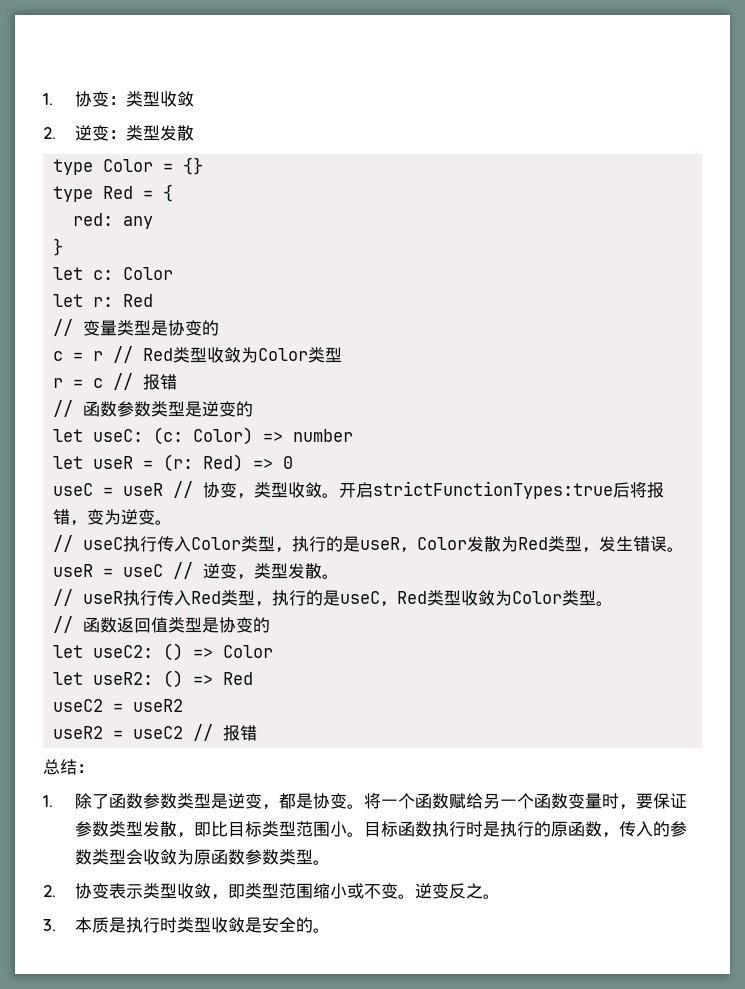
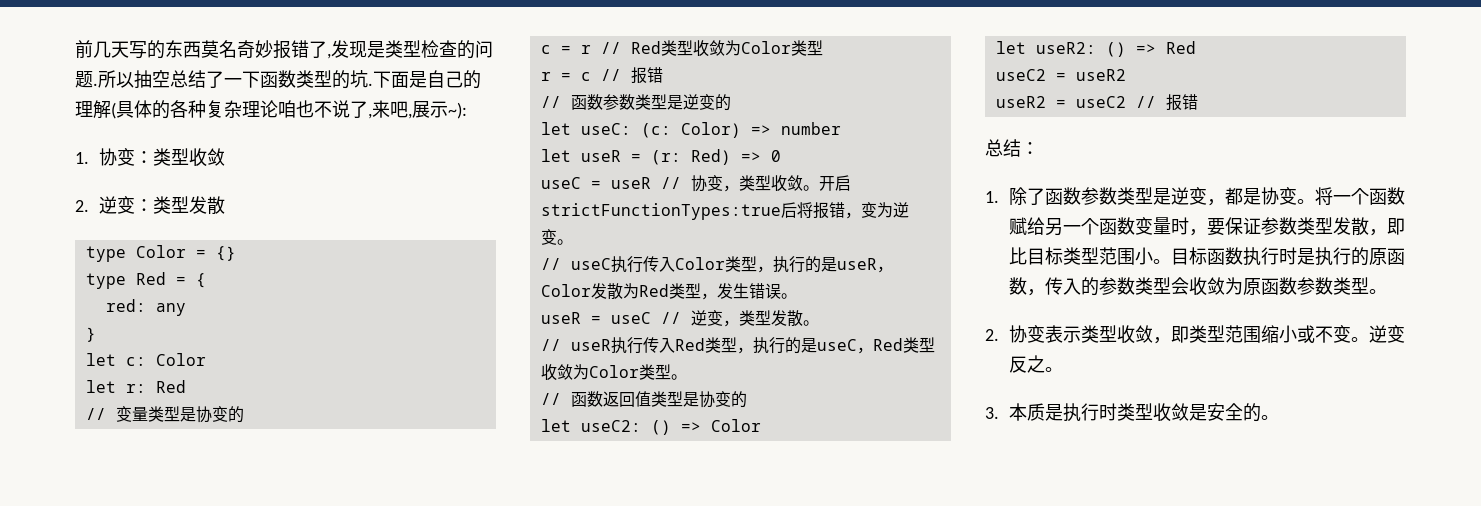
+ 前几天写的东西莫名奇妙报错了,发现是类型检查的问题.所以抽空总结了一下函数类型的坑.下面是自己的理解(具体的各种复杂理论咱也不说了,来吧,展示~):

